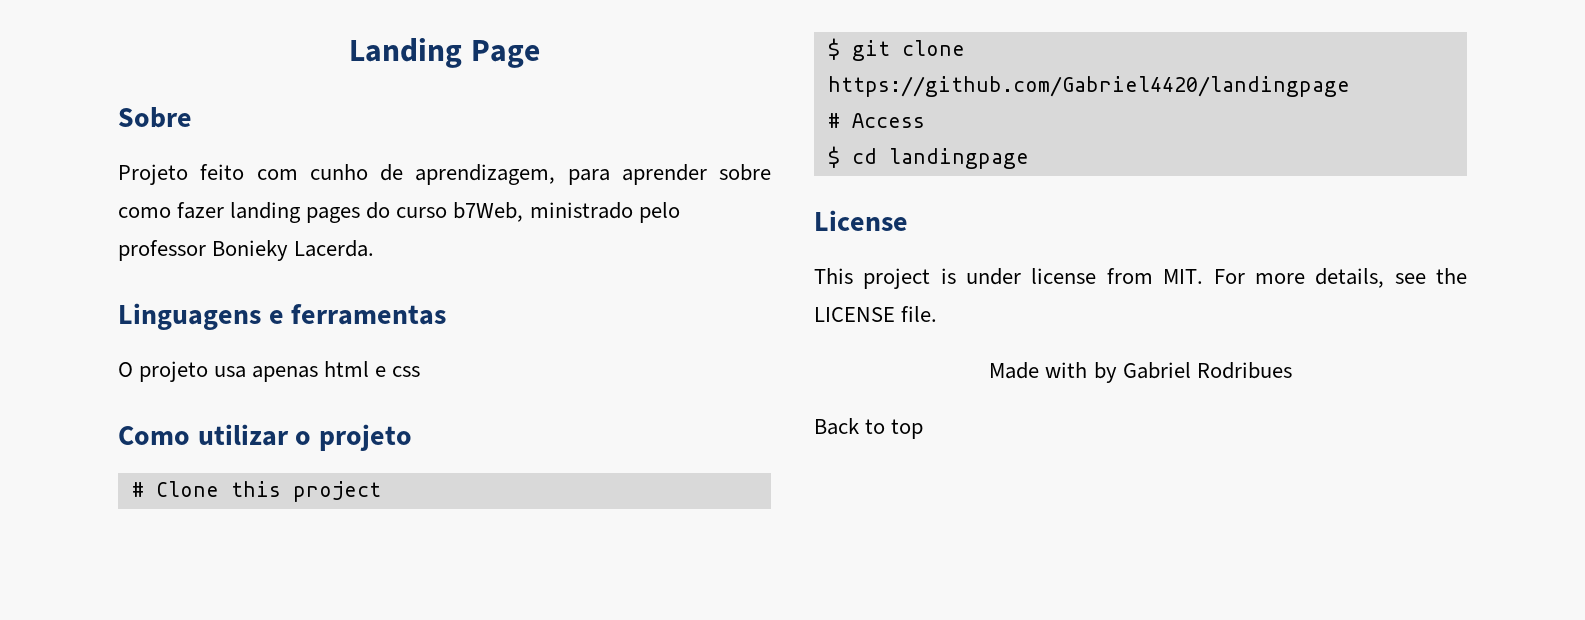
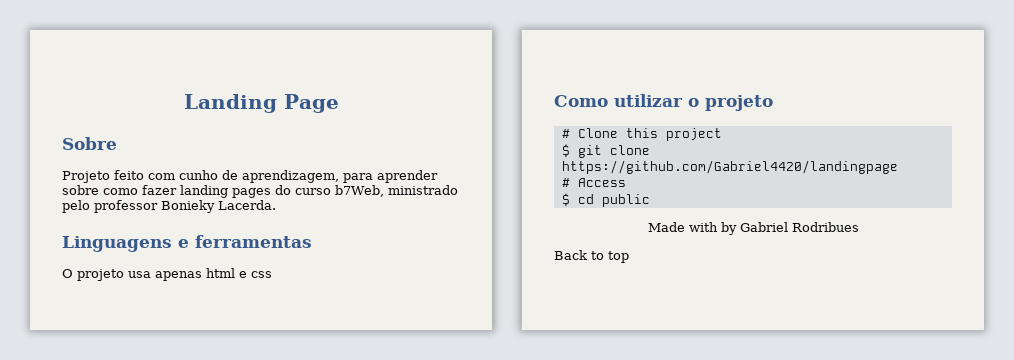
- $ cd landingpage
- License
- This project is under license from MIT. For more details, see the LICENSE file.
+ $ cd public

